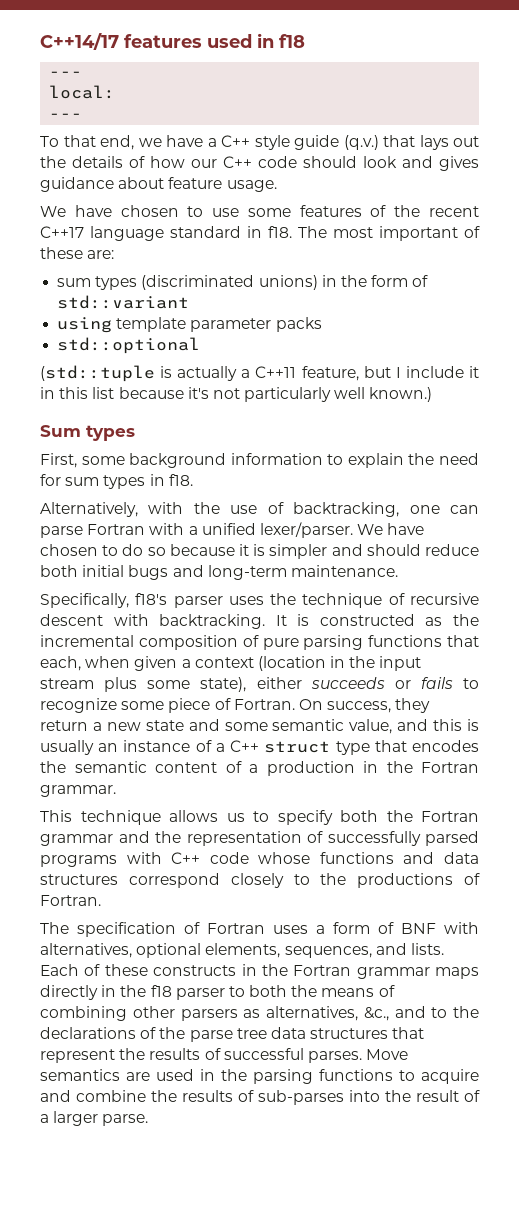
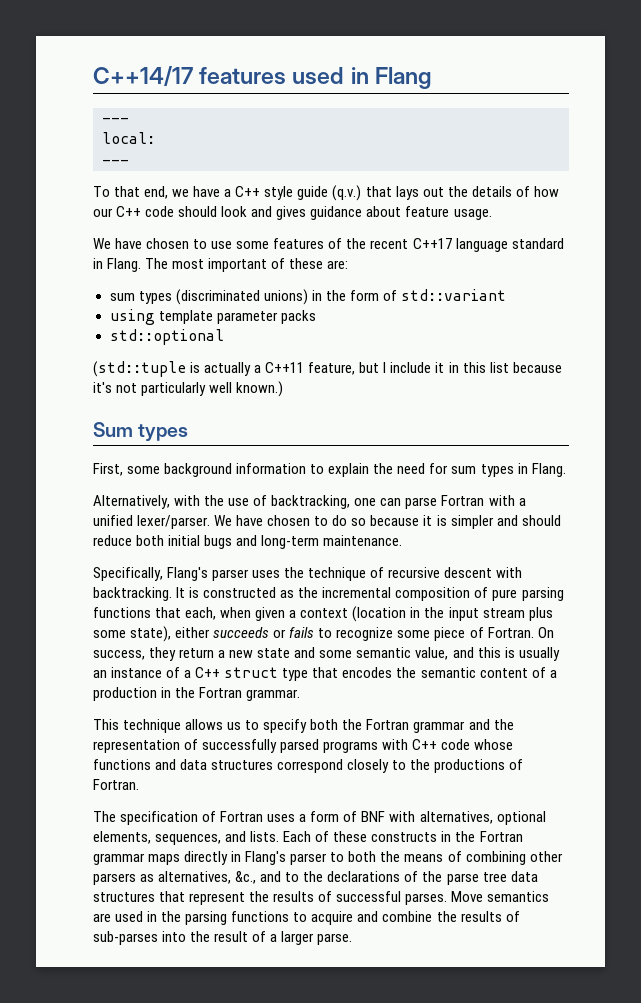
- C++14/17 features used in f18
+ C++14/17 features used in Flang
- We have chosen to use some features of the recent C++17 language standard in f18.
+ We have chosen to use some features of the recent C++17 language standard in Flang.
- First, some background information to explain the need for sum types in f18.
+ First, some background information to explain the need for sum types in Flang.
- Specifically, f18's parser uses the technique of recursive descent with backtracking.
+ Specifically, Flang's parser uses the technique of recursive descent with backtracking.
- Each of these constructs in the Fortran grammar maps directly in the f18 parser to both the means of combining other parsers as alternatives, &c., and to the declarations of the parse tree data structures that represent the results of successful parses.
+ Each of these constructs in the Fortran grammar maps directly in Flang's parser to both the means of combining other parsers as alternatives, &c., and to the declarations of the parse tree data structures that represent the results of successful parses.

